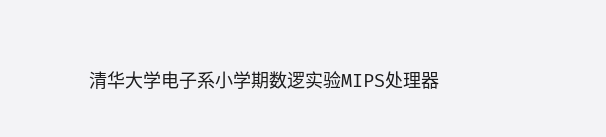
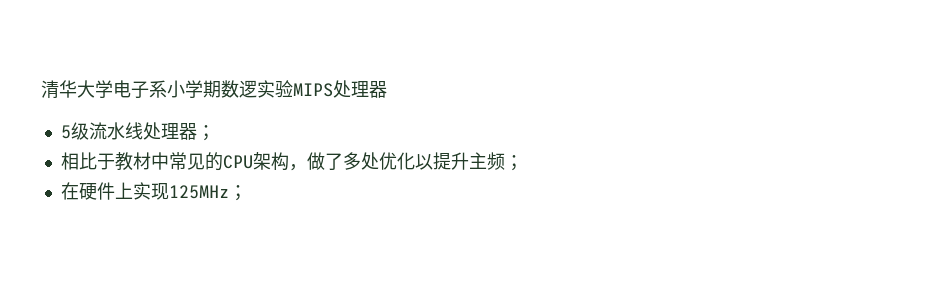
+ 5级流水线处理器；
+ 相比于教材中常见的CPU架构，做了多处优化以提升主频；
+ 在硬件上实现125MHz；

